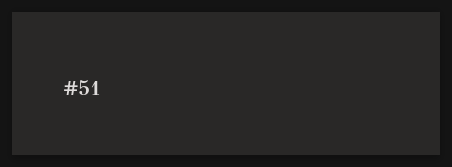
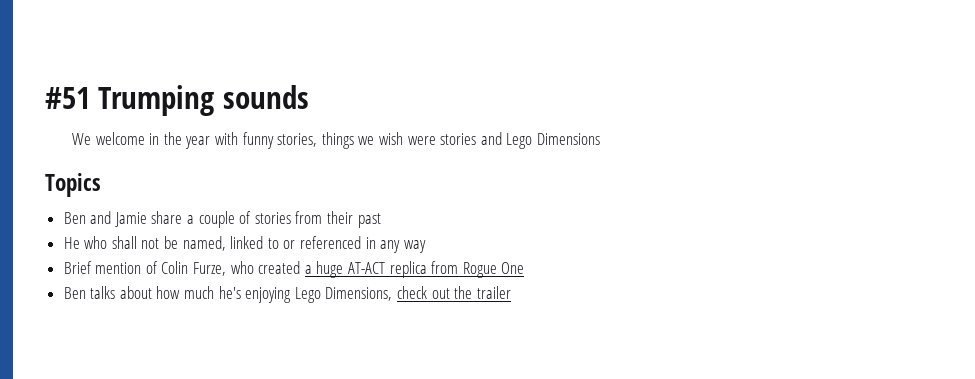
- #51
+ #51 Trumping sounds
+ We welcome in the year with funny stories, things we wish were stories and Lego Dimensions
+ Topics
+ Ben and Jamie share a couple of stories from their past
+ He who shall not be named, linked to or referenced in any way
+ Brief mention of Colin Furze, who created a huge AT-ACT replica from Rogue One
+ Ben talks about how much he's enjoying Lego Dimensions, check out the trailer

